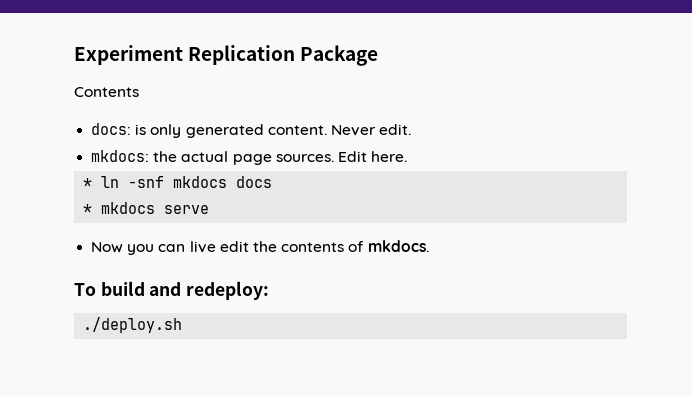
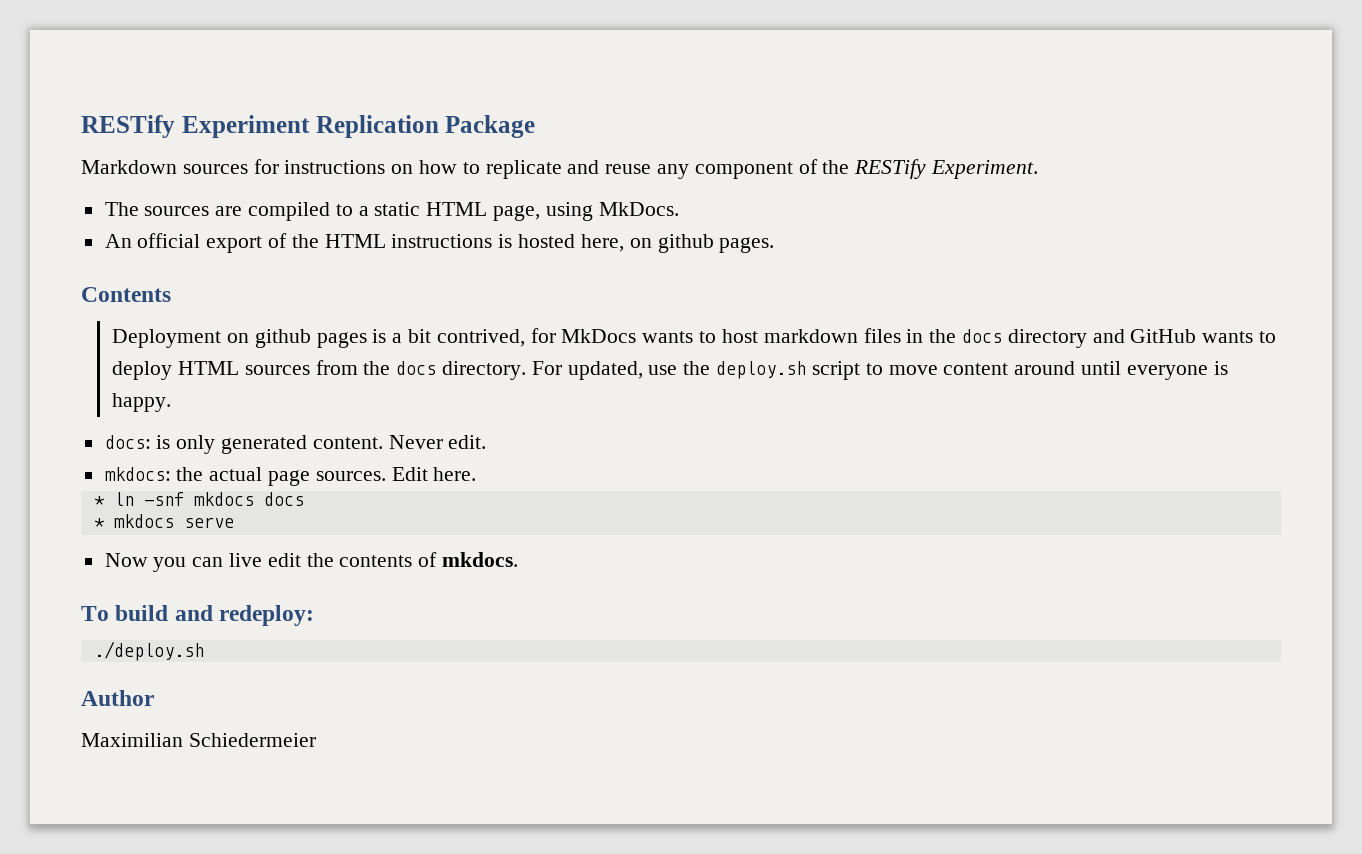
- Experiment Replication Package
+ RESTify Experiment Replication Package
+ Markdown sources for instructions on how to replicate and reuse any component of the RESTify Experiment.
+ The sources are compiled to a static HTML page, using MkDocs.
+ An official export of the HTML instructions is hosted here, on github pages.
  Contents
+ Deployment on github pages is a bit contrived, for MkDocs wants to host markdown files in the docs directory and GitHub wants to deploy HTML sources from the docs directory. For updated, use the deploy.sh script to move content around until everyone is happy.
+ Author
+ Maximilian Schiedermeier

